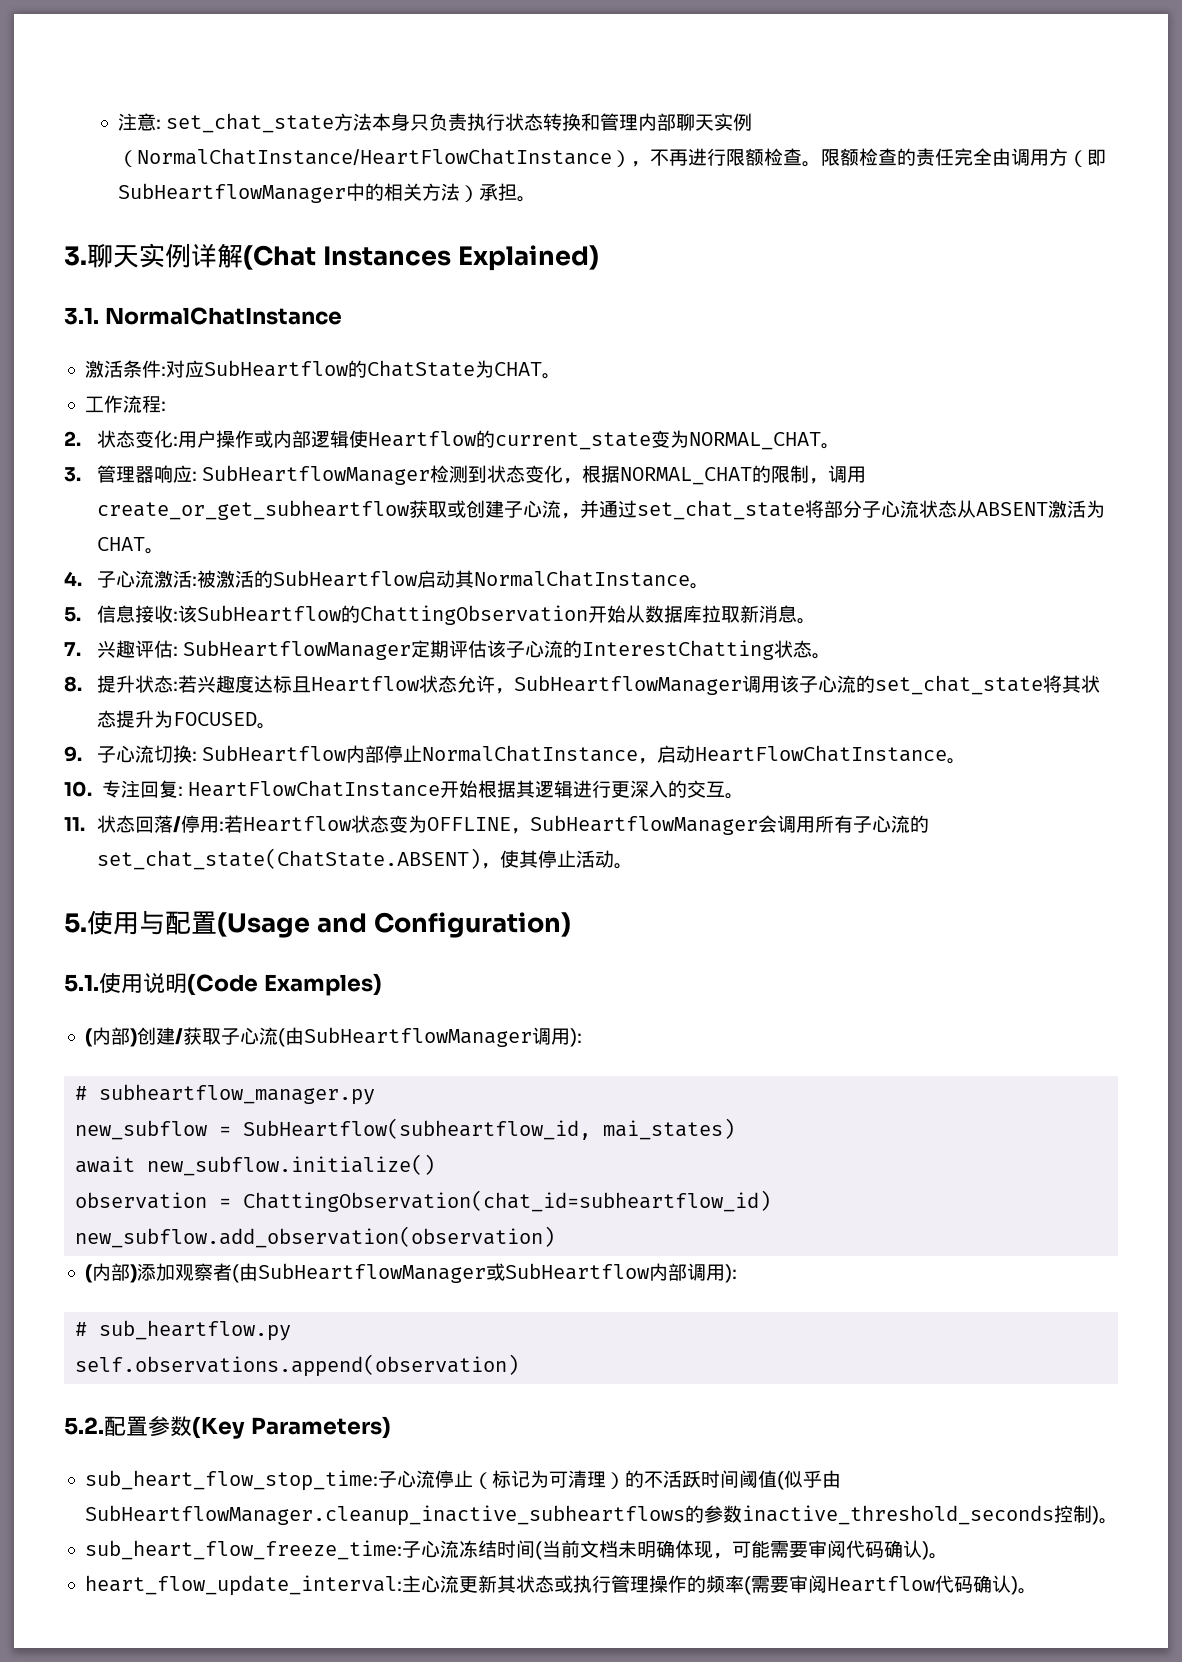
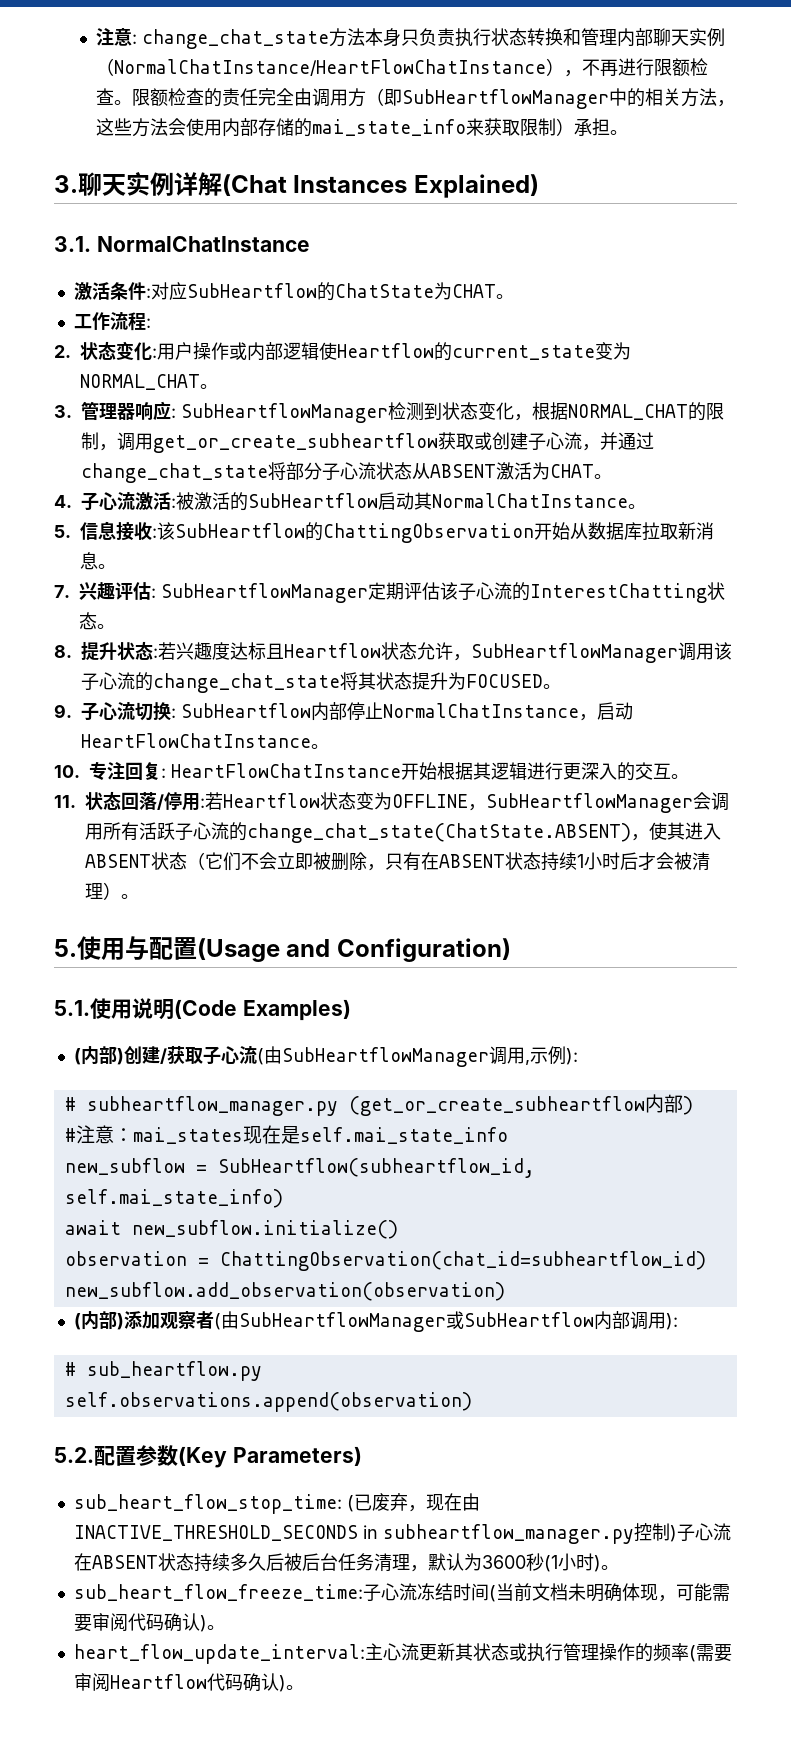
- 注意: set_chat_state方法本身只负责执行状态转换和管理内部聊天实例（NormalChatInstance/HeartFlowChatInstance），不再进行限额检查。
+ 注意: change_chat_state方法本身只负责执行状态转换和管理内部聊天实例（NormalChatInstance/HeartFlowChatInstance），不再进行限额检查。
- 限额检查的责任完全由调用方（即SubHeartflowManager中的相关方法）承担。
+ 限额检查的责任完全由调用方（即SubHeartflowManager中的相关方法，这些方法会使用内部存储的mai_state_info来获取限制）承担。
- 3.管理器响应: SubHeartflowManager检测到状态变化，根据NORMAL_CHAT的限制，调用create_or_get_subheartflow获取或创建子心流，并通过set_chat_state将部分子心流状态从ABSENT激活为CHAT。
+ 3.管理器响应: SubHeartflowManager检测到状态变化，根据NORMAL_CHAT的限制，调用get_or_create_subheartflow获取或创建子心流，并通过change_chat_state将部分子心流状态从ABSENT激活为CHAT。
- 8.提升状态:若兴趣度达标且Heartflow状态允许，SubHeartflowManager调用该子心流的set_chat_state将其状态提升为FOCUSED。
+ 8.提升状态:若兴趣度达标且Heartflow状态允许，SubHeartflowManager调用该子心流的change_chat_state将其状态提升为FOCUSED。
- 11.状态回落/停用:若Heartflow状态变为OFFLINE，SubHeartflowManager会调用所有子心流的set_chat_state(ChatState.ABSENT)，使其停止活动。
+ 11.状态回落/停用:若Heartflow状态变为OFFLINE，SubHeartflowManager会调用所有活跃子心流的change_chat_state(ChatState.ABSENT)，使其进入ABSENT状态（它们不会立即被删除，只有在ABSENT状态持续1小时后才会被清理）。
- (内部)创建/获取子心流(由SubHeartflowManager调用):
+ (内部)创建/获取子心流(由SubHeartflowManager调用,示例):
- # subheartflow_manager.py
+ # subheartflow_manager.py (get_or_create_subheartflow内部)
+ #注意：mai_states现在是self.mai_state_info
- new_subflow = SubHeartflow(subheartflow_id, mai_states)
+ new_subflow = SubHeartflow(subheartflow_id, self.mai_state_info)
- sub_heart_flow_stop_time:子心流停止（标记为可清理）的不活跃时间阈值(似乎由SubHeartflowManager.cleanup_inactive_subheartflows的参数inactive_threshold_seconds控制)。
+ sub_heart_flow_stop_time: (已废弃，现在由INACTIVE_THRESHOLD_SECONDS in subheartflow_manager.py控制)子心流在ABSENT状态持续多久后被后台任务清理，默认为3600秒(1小时)。

